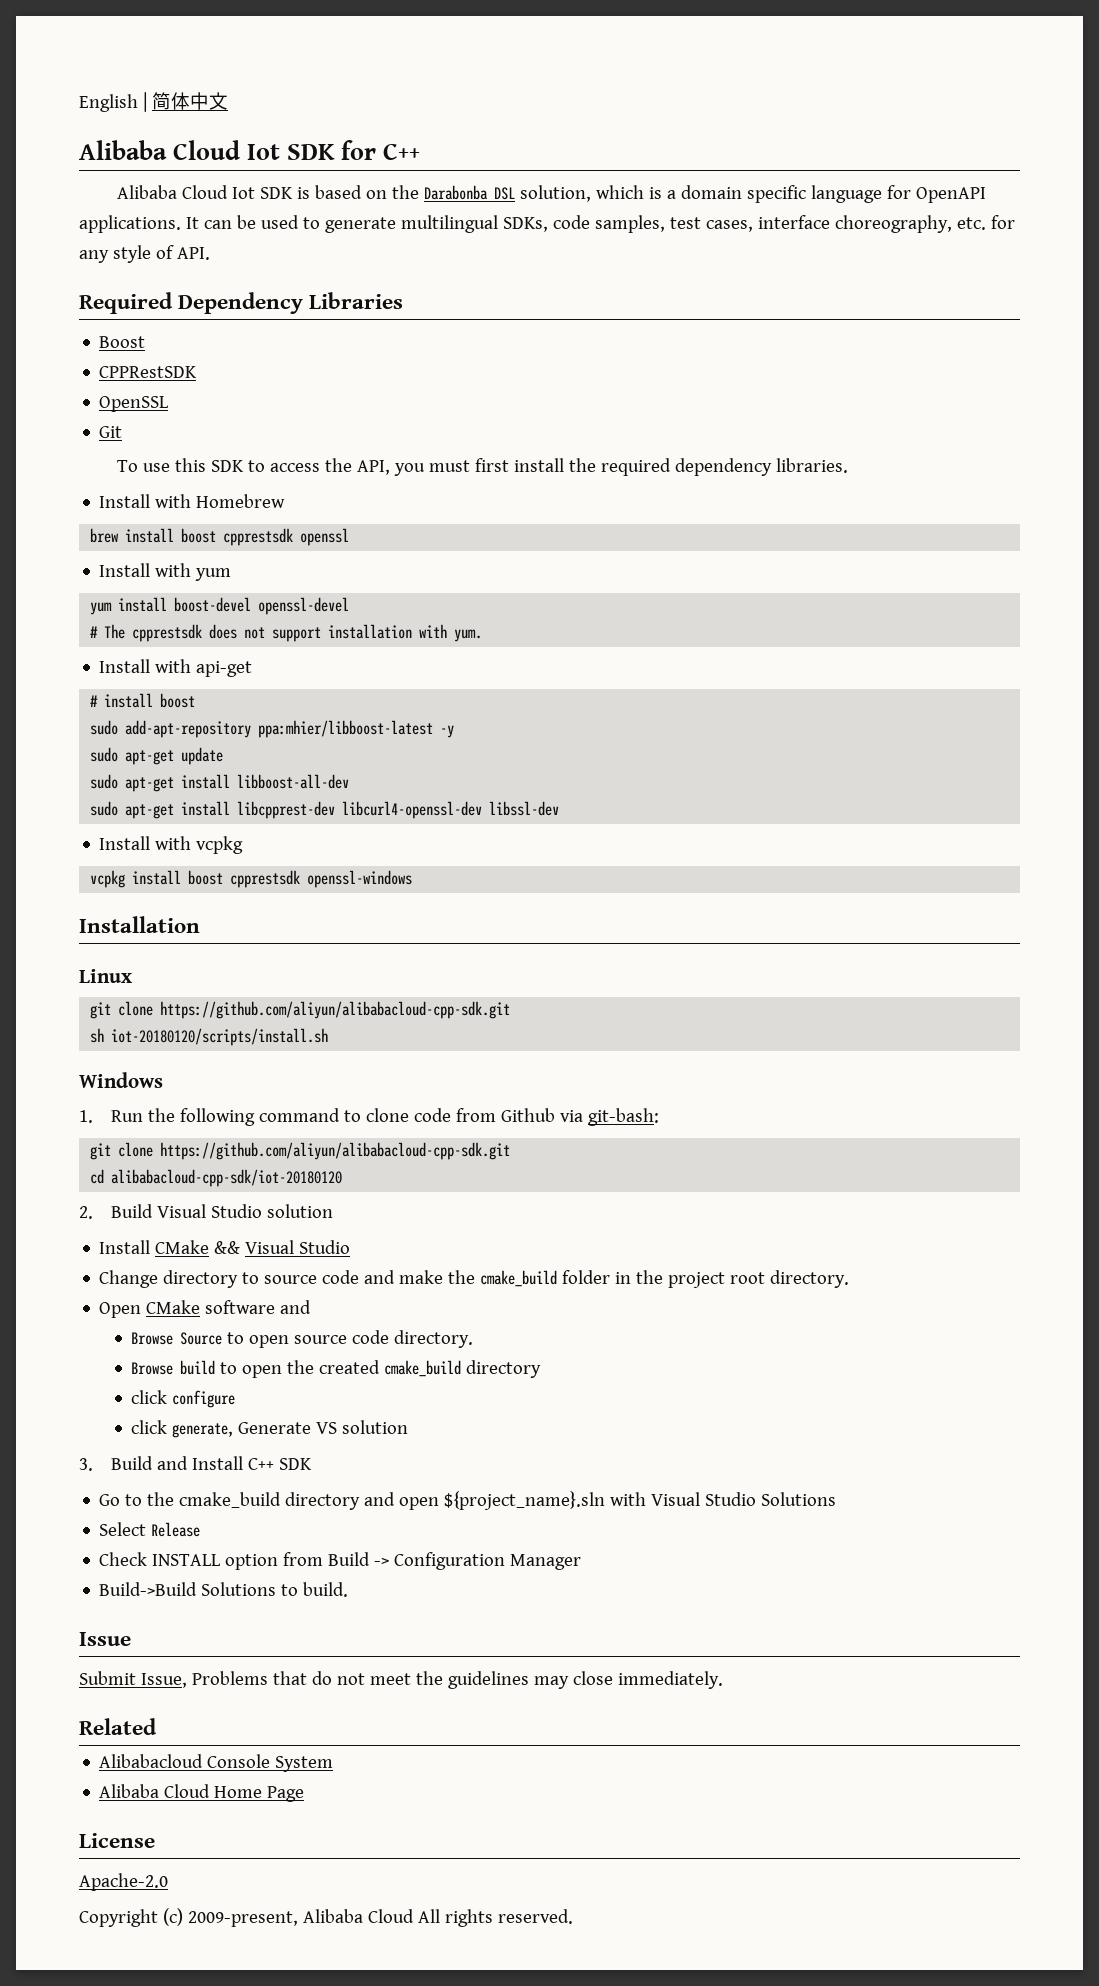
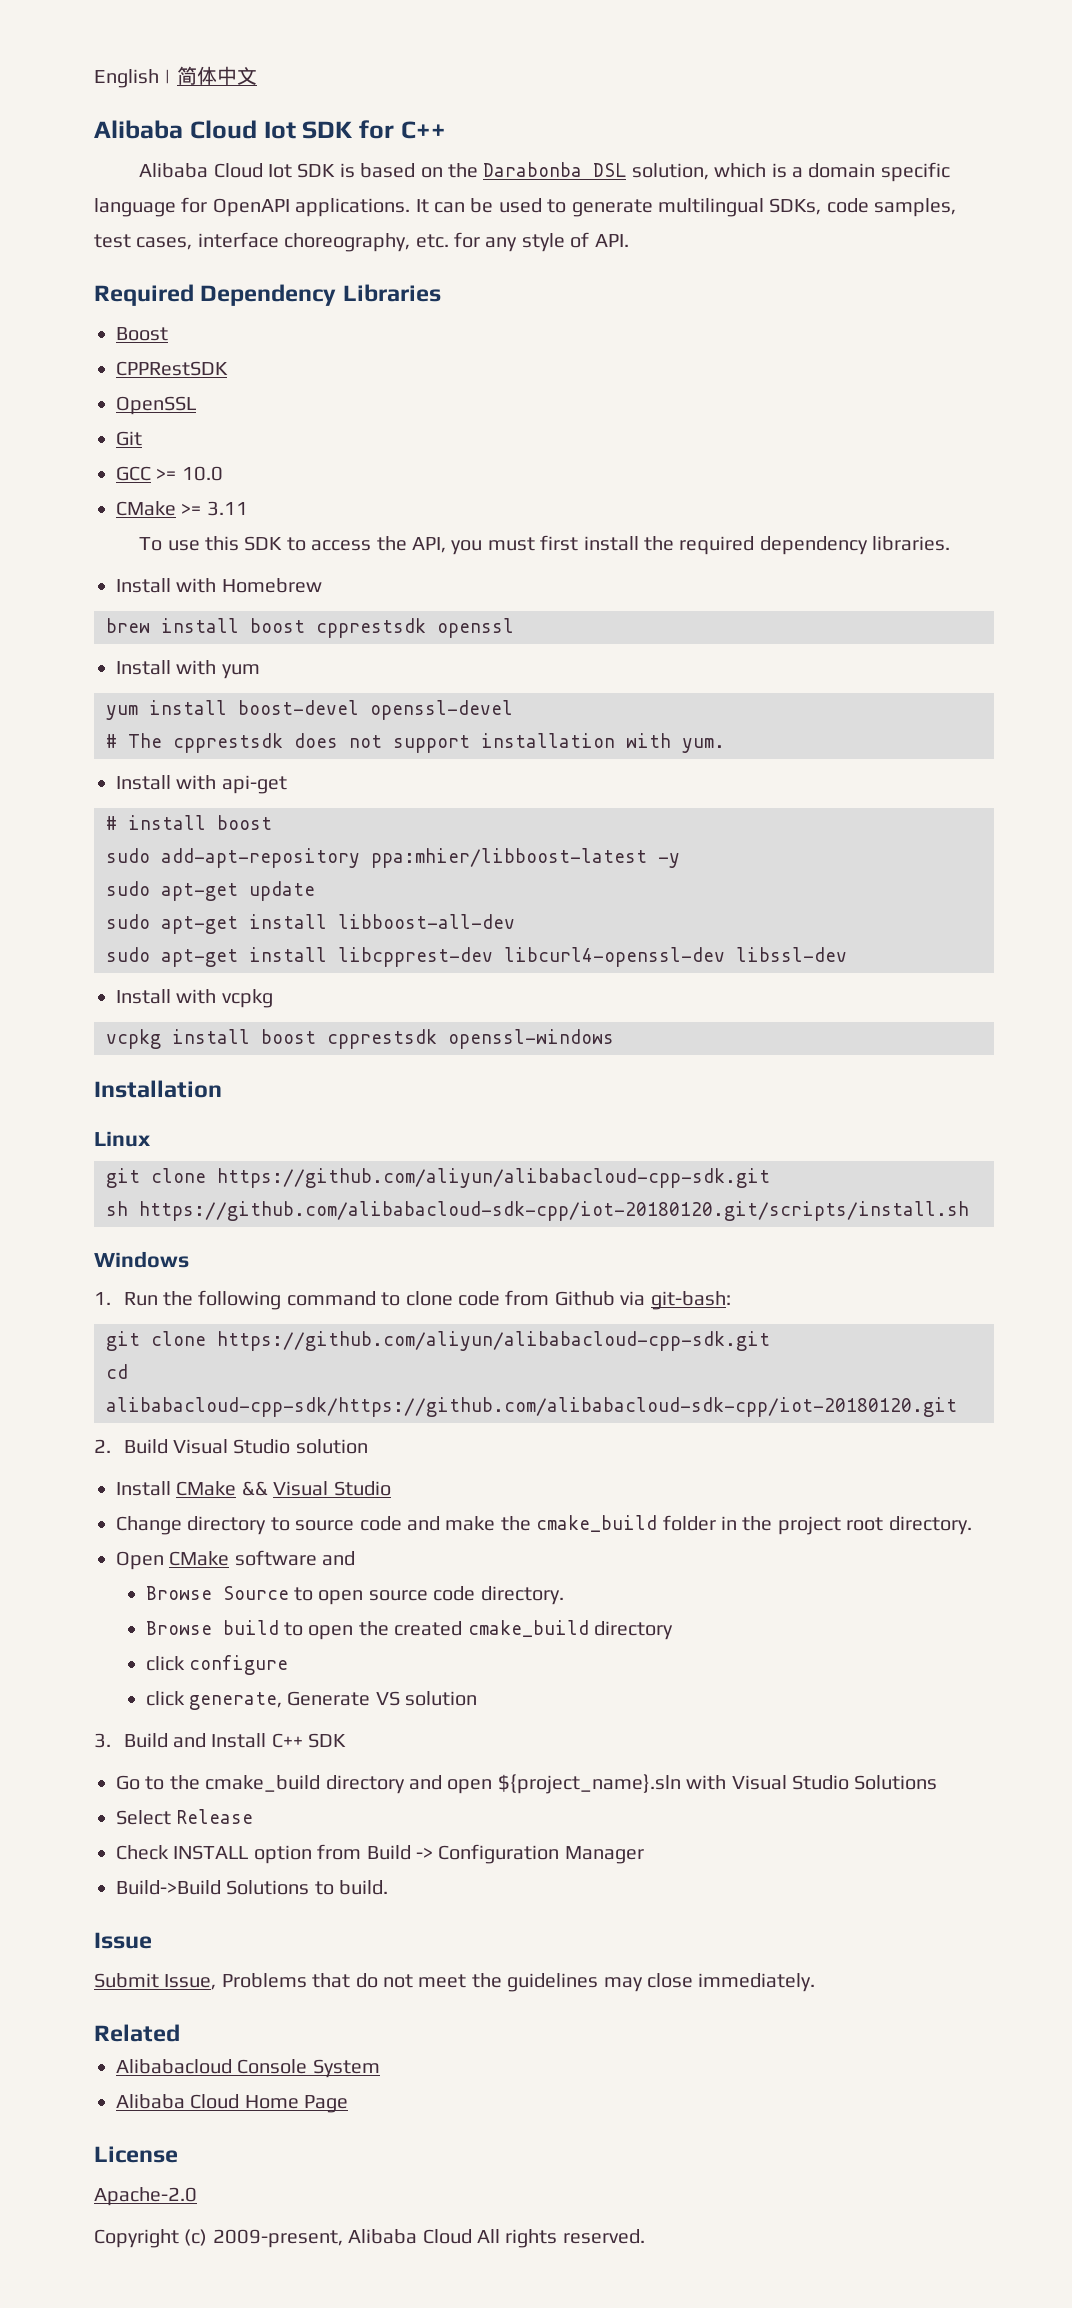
+ GCC >= 10.0
+ CMake >= 3.11
- sh iot-20180120/scripts/install.sh
+ sh https://github.com/alibabacloud-sdk-cpp/iot-20180120.git/scripts/install.sh
- cd alibabacloud-cpp-sdk/iot-20180120
+ cd alibabacloud-cpp-sdk/https://github.com/alibabacloud-sdk-cpp/iot-20180120.git

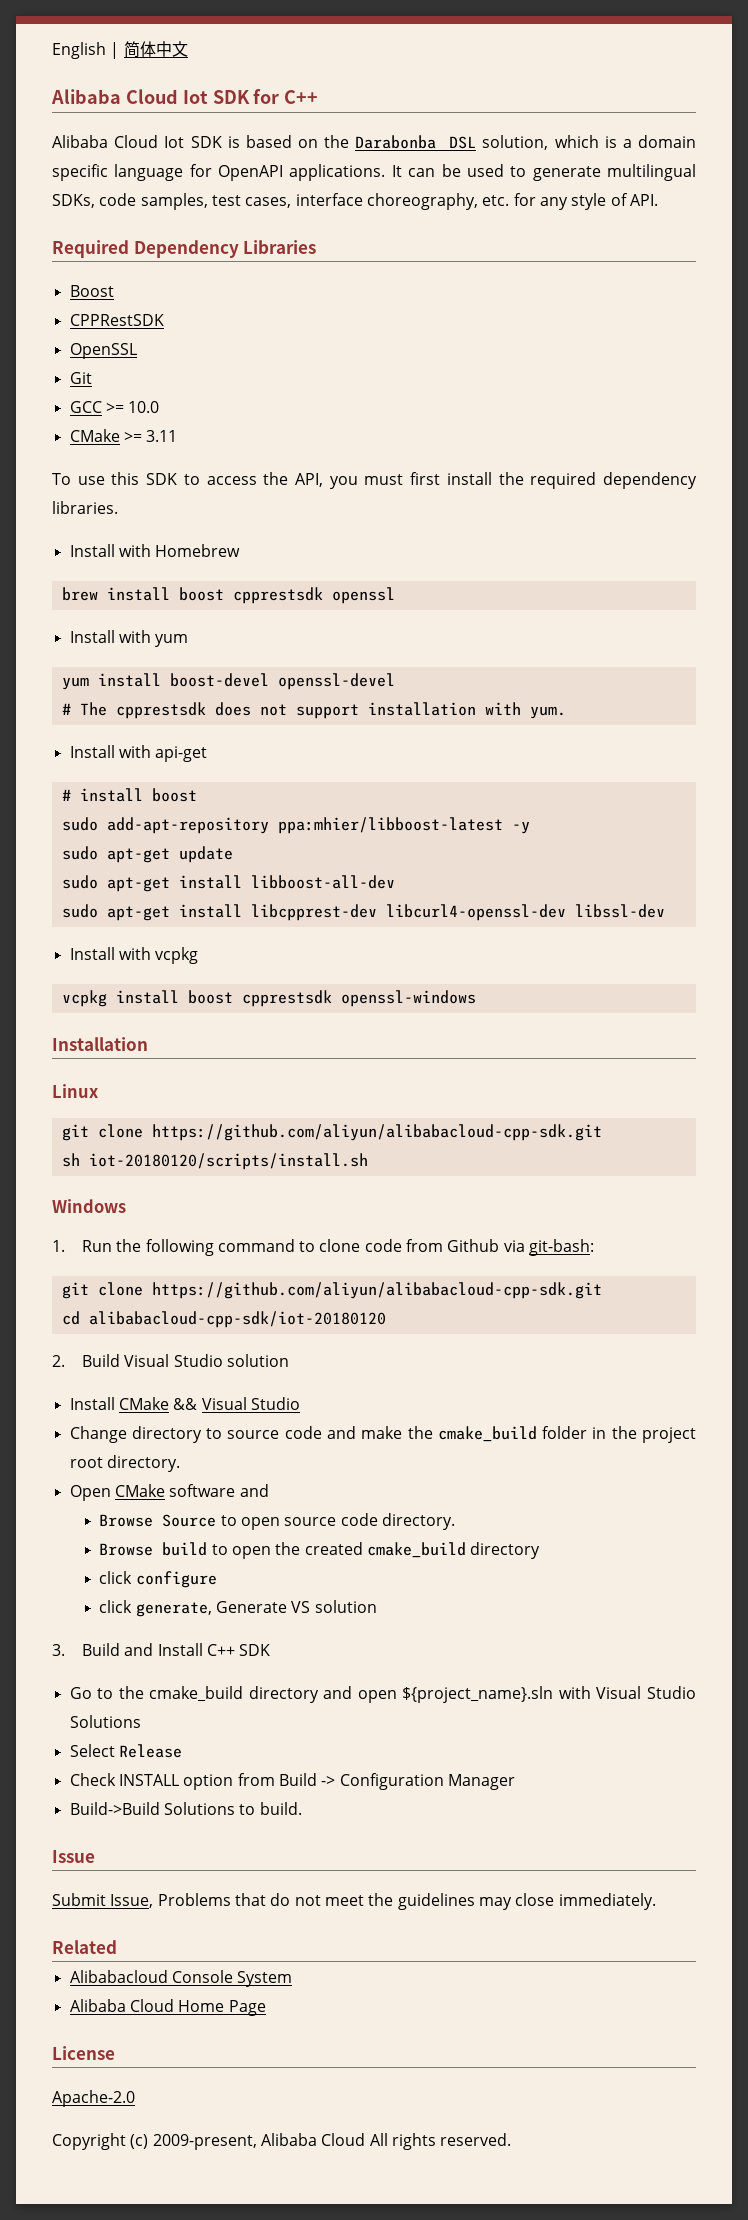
- sh https://github.com/alibabacloud-sdk-cpp/iot-20180120.git/scripts/install.sh
+ sh iot-20180120/scripts/install.sh
- cd alibabacloud-cpp-sdk/https://github.com/alibabacloud-sdk-cpp/iot-20180120.git
+ cd alibabacloud-cpp-sdk/iot-20180120

